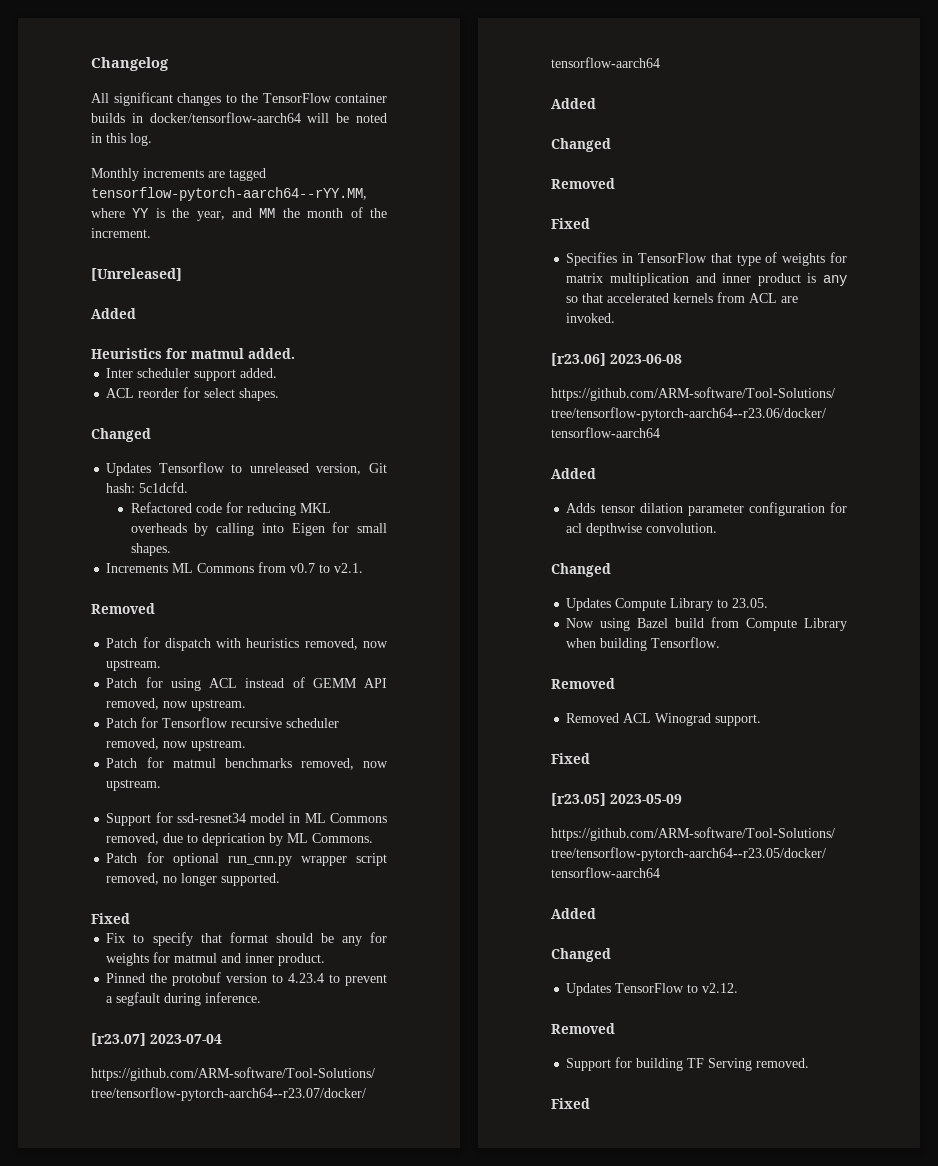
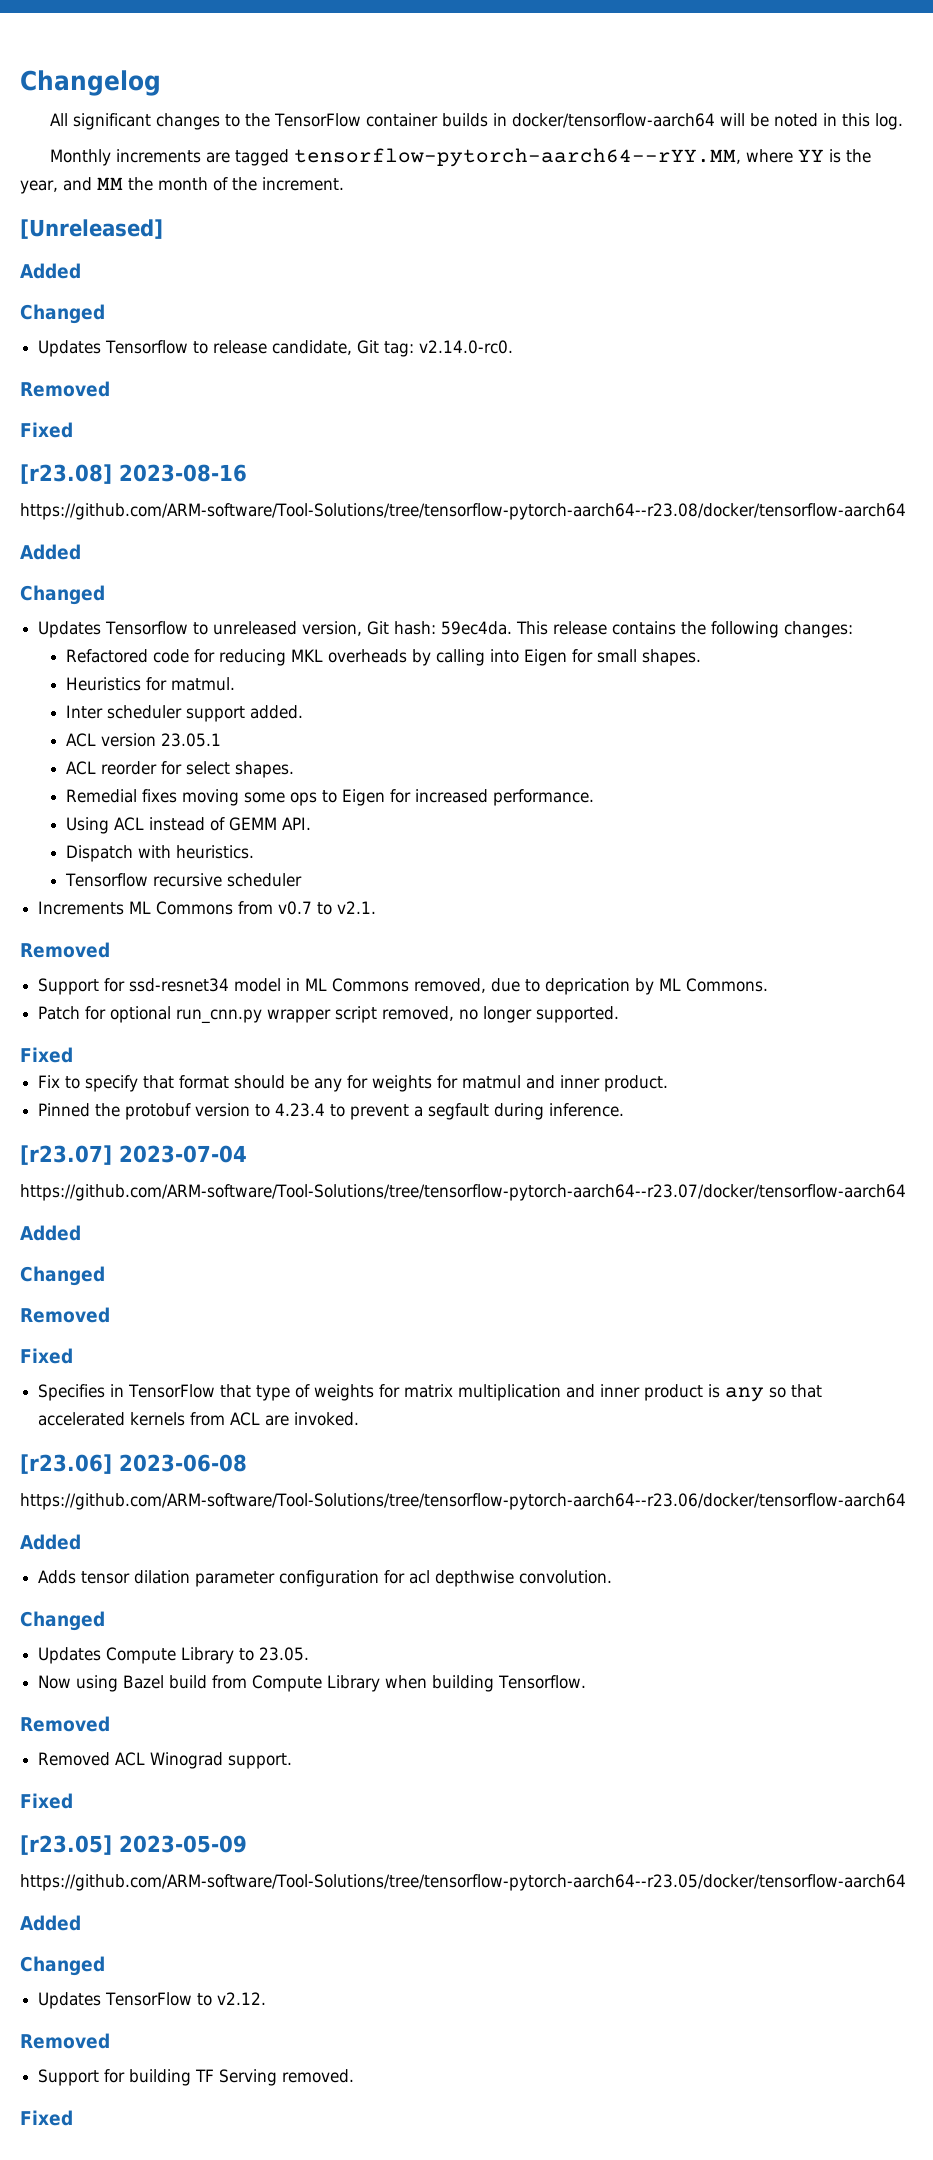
  [Unreleased]
  Added
- Heuristics for matmul added.
- Inter scheduler support added.
- ACL reorder for select shapes.
+ Changed
+ Updates Tensorflow to release candidate, Git tag: v2.14.0-rc0.
+ Removed
+ Fixed
+ [r23.08] 2023-08-16
+ https://github.com/ARM-software/Tool-Solutions/tree/tensorflow-pytorch-aarch64--r23.08/docker/tensorflow-aarch64
+ Added
- Updates Tensorflow to unreleased version, Git hash: 5c1dcfd.
+ Updates Tensorflow to unreleased version, Git hash: 59ec4da. This release contains the following changes:
+ Heuristics for matmul.
+ Inter scheduler support added.
+ ACL version 23.05.1
+ ACL reorder for select shapes.
+ Remedial fixes moving some ops to Eigen for increased performance.
+ Using ACL instead of GEMM API.
+ Dispatch with heuristics.
+ Tensorflow recursive scheduler
- Patch for dispatch with heuristics removed, now upstream.
- Patch for using ACL instead of GEMM API removed, now upstream.
- Patch for Tensorflow recursive scheduler removed, now upstream.
- Patch for matmul benchmarks removed, now upstream.

